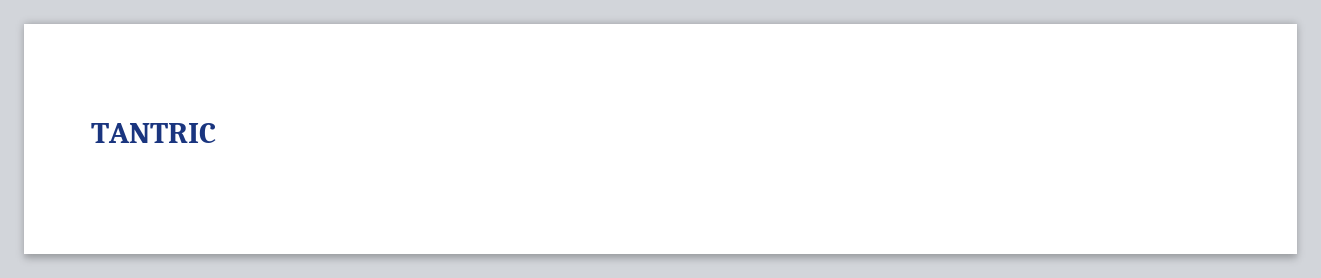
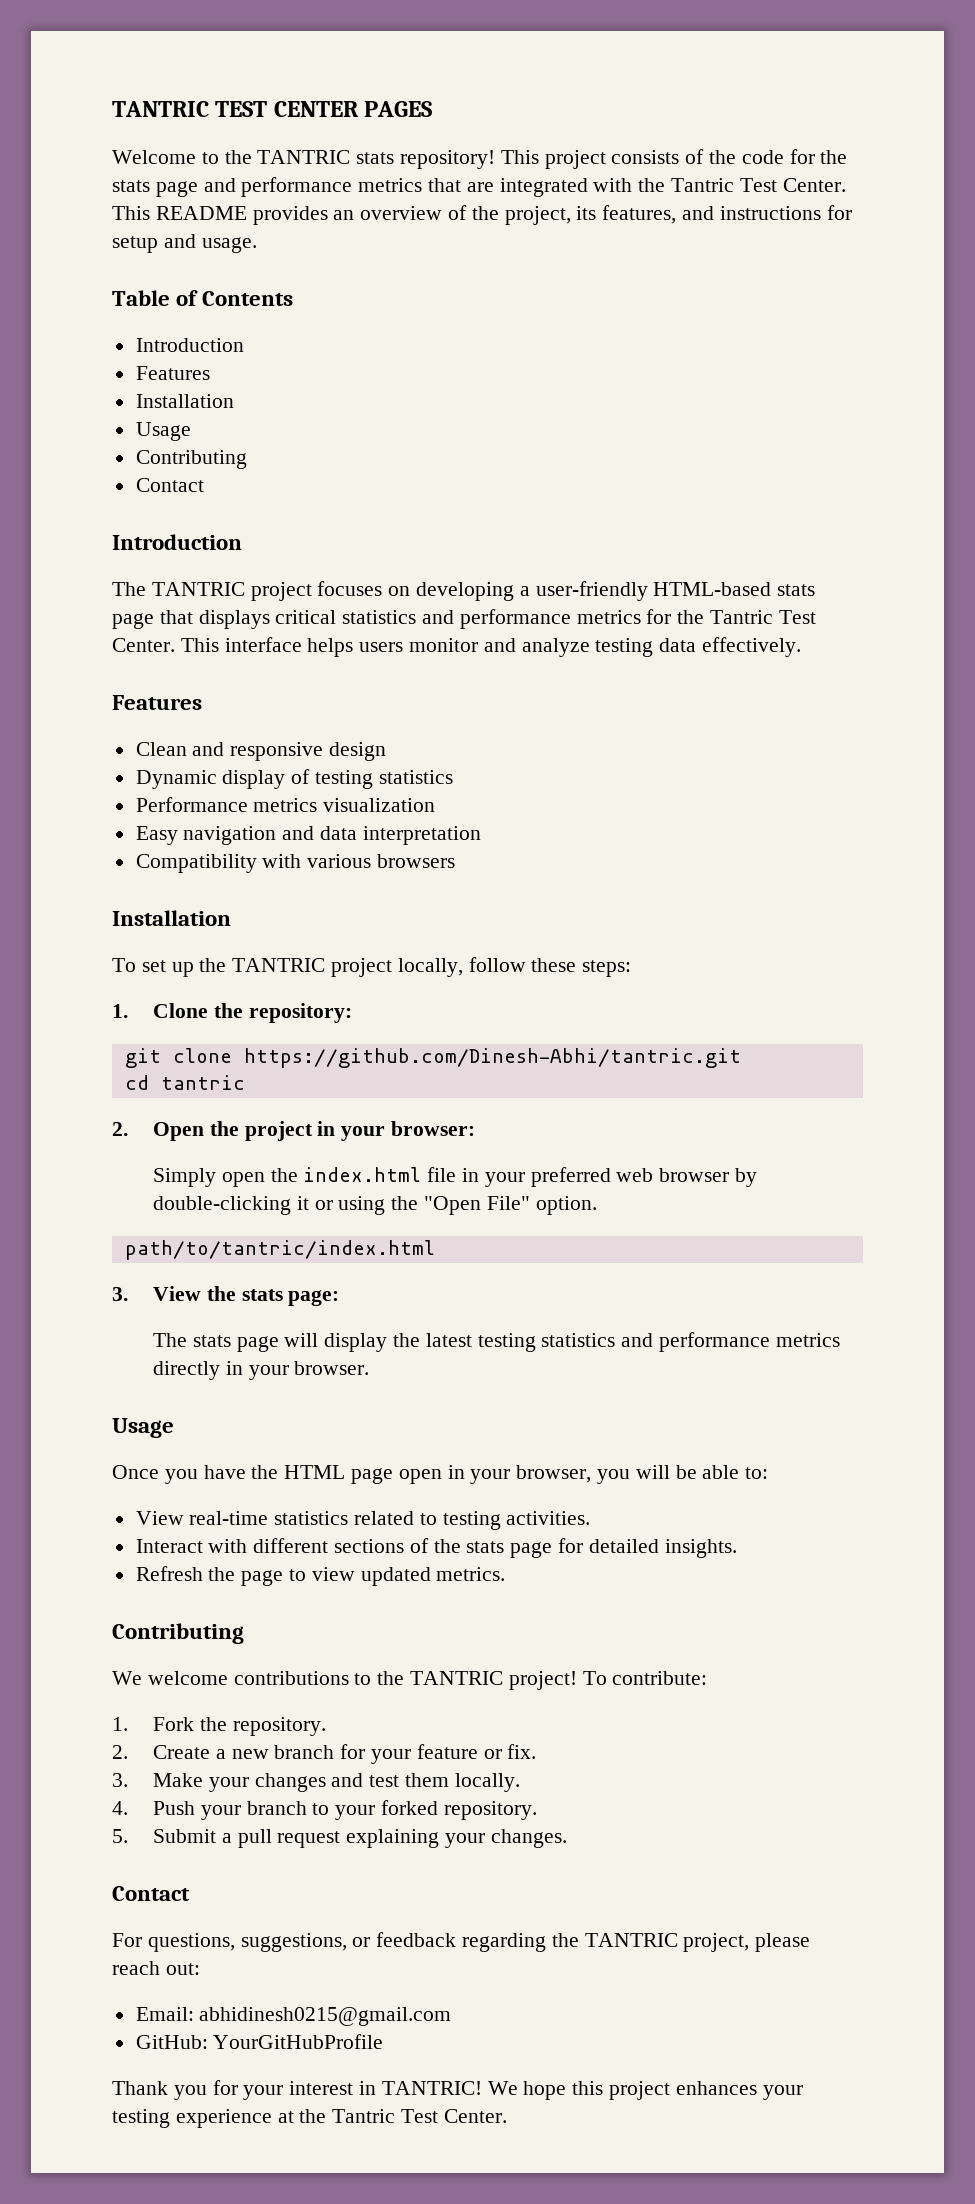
- TANTRIC
+ TANTRIC TEST CENTER PAGES
+ Welcome to the TANTRIC stats repository! This project consists of the code for the stats page and performance metrics that are integrated with the Tantric Test Center. This README provides an overview of the project, its features, and instructions for setup and usage.
+ Table of Contents
+ Introduction
+ Features
+ Installation
+ Usage
+ Contributing
+ Contact
+ Introduction
+ The TANTRIC project focuses on developing a user-friendly HTML-based stats page that displays critical statistics and performance metrics for the Tantric Test Center. This interface helps users monitor and analyze testing data effectively.
+ Features
+ Clean and responsive design
+ Dynamic display of testing statistics
+ Performance metrics visualization
+ Easy navigation and data interpretation
+ Compatibility with various browsers
+ Installation
+ To set up the TANTRIC project locally, follow these steps:
+ 1. Clone the repository:
+ git clone https://github.com/Dinesh-Abhi/tantric.git
+ cd tantric
+ 2. Open the project in your browser:
+ Simply open the index.html file in your preferred web browser by double-clicking it or using the "Open File" option.
+ path/to/tantric/index.html
+ 3. View the stats page:
+ The stats page will display the latest testing statistics and performance metrics directly in your browser.
+ Usage
+ Once you have the HTML page open in your browser, you will be able to:
+ View real-time statistics related to testing activities.
+ Interact with different sections of the stats page for detailed insights.
+ Refresh the page to view updated metrics.
+ Contributing
+ We welcome contributions to the TANTRIC project! To contribute:
+ 1. Fork the repository.
+ 2. Create a new branch for your feature or fix.
+ 3. Make your changes and test them locally.
+ 4. Push your branch to your forked repository.
+ 5. Submit a pull request explaining your changes.
+ Contact
+ For questions, suggestions, or feedback regarding the TANTRIC project, please reach out:
+ Email: abhidinesh0215@gmail.com
+ GitHub: YourGitHubProfile
+ Thank you for your interest in TANTRIC! We hope this project enhances your testing experience at the Tantric Test Center.

